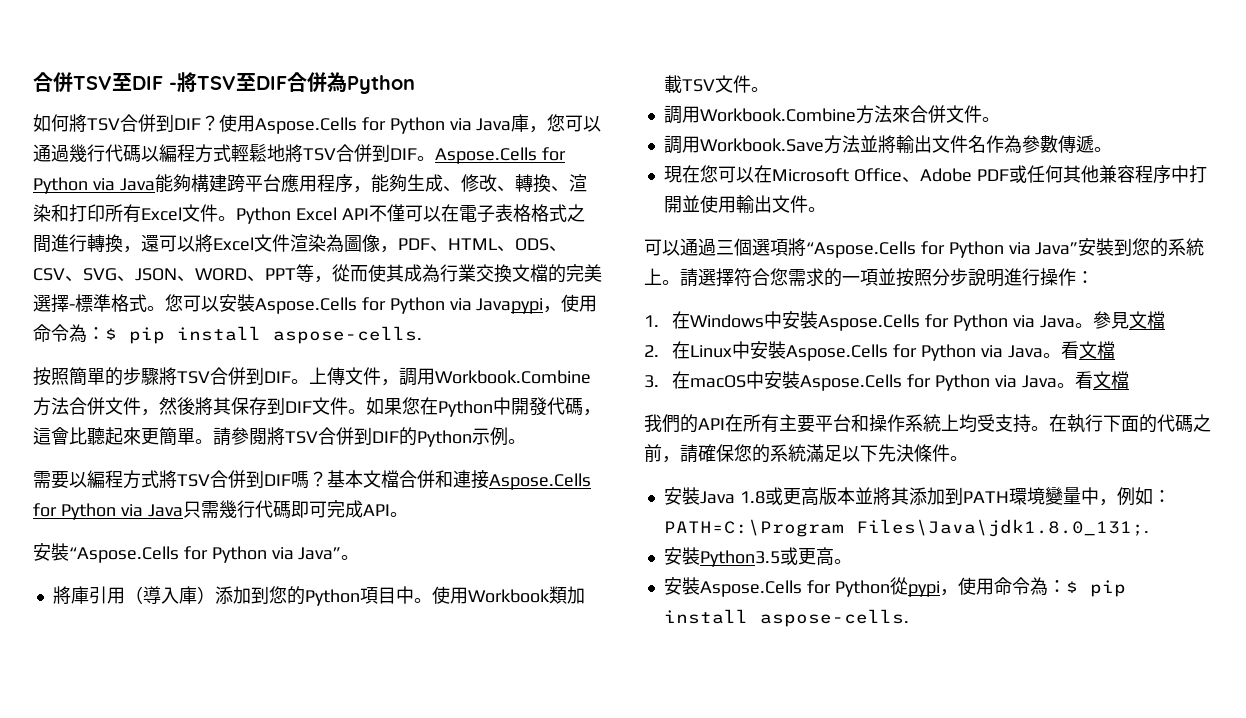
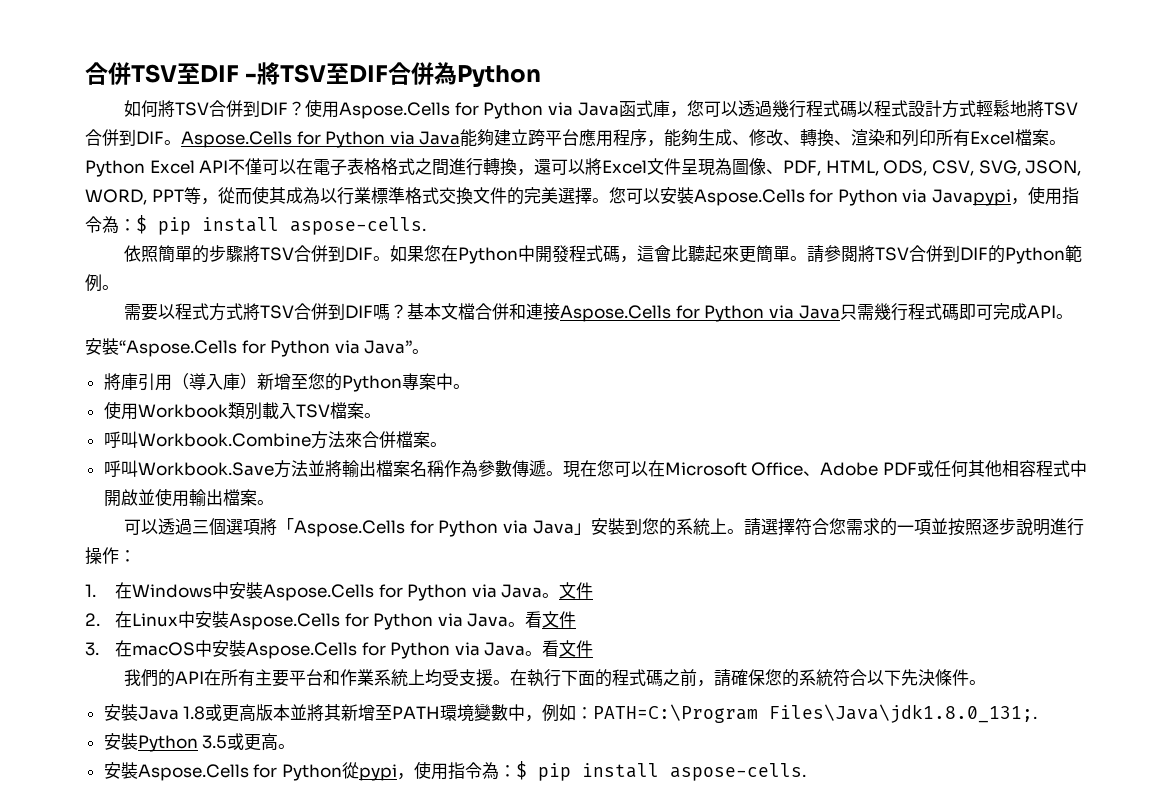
- 使用Aspose.Cells for Python via Java庫，您可以通過幾行代碼以編程方式輕鬆地將TSV合併到DIF。
+ 使用Aspose.Cells for Python via Java函式庫，您可以透過幾行程式碼以程式設計方式輕鬆地將TSV合併到DIF。
- Aspose.Cells for Python via Java能夠構建跨平台應用程序，能夠生成、修改、轉換、渲染和打印所有Excel文件。
+ Aspose.Cells for Python via Java能夠建立跨平台應用程序，能夠生成、修改、轉換、渲染和列印所有Excel檔案。
- Python Excel API不僅可以在電子表格格式之間進行轉換，還可以將Excel文件渲染為圖像，PDF、HTML、ODS、CSV、SVG、JSON、WORD、PPT等，從而使其成為行業交換文檔的完美選擇-標準格式。
+ Python Excel API不僅可以在電子表格格式之間進行轉換，還可以將Excel文件呈現為圖像、PDF, HTML, ODS, CSV, SVG, JSON, WORD, PPT等，從而使其成為以行業標準格式交換文件的完美選擇。
- 您可以安裝Aspose.Cells for Python via Javapypi，使用命令為：$ pip install aspose-cells.
+ 您可以安裝Aspose.Cells for Python via Javapypi，使用指令為：$ pip install aspose-cells.
- 按照簡單的步驟將TSV合併到DIF。
+ 依照簡單的步驟將TSV合併到DIF。
- 上傳文件，調用Workbook.Combine方法合併文件，然後將其保存到DIF文件。
- 如果您在Python中開發代碼，這會比聽起來更簡單。
+ 如果您在Python中開發程式碼，這會比聽起來更簡單。
- 請參閱將TSV合併到DIF的Python示例。
+ 請參閱將TSV合併到DIF的Python範例。
- 需要以編程方式將TSV合併到DIF嗎？
+ 需要以程式方式將TSV合併到DIF嗎？
- 基本文檔合併和連接Aspose.Cells for Python via Java只需幾行代碼即可完成API。
+ 基本文檔合併和連接Aspose.Cells for Python via Java只需幾行程式碼即可完成API。
- 將庫引用（導入庫）添加到您的Python項目中。使用Workbook類加載TSV文件。
- 調用Workbook.Combine方法來合併文件。
- 調用Workbook.Save方法並將輸出文件名作為參數傳遞。
- 現在您可以在Microsoft Office、Adobe PDF或任何其他兼容程序中打開並使用輸出文件。
+ 將庫引用（導入庫）新增至您的Python專案中。
+ 使用Workbook類別載入TSV檔案。
+ 呼叫Workbook.Combine方法來合併檔案。
+ 呼叫Workbook.Save方法並將輸出檔案名稱作為參數傳遞。現在您可以在Microsoft Office、Adobe PDF或任何其他相容程式中開啟並使用輸出檔案。
- 可以通過三個選項將“Aspose.Cells for Python via Java”安裝到您的系統上。
+ 可以透過三個選項將「Aspose.Cells for Python via Java」安裝到您的系統上。
- 請選擇符合您需求的一項並按照分步說明進行操作：
+ 請選擇符合您需求的一項並按照逐步說明進行操作：
- 1.在Windows中安裝Aspose.Cells for Python via Java。參見文檔
+ 1.在Windows中安裝Aspose.Cells for Python via Java。文件
- 2.在Linux中安裝Aspose.Cells for Python via Java。看文檔
+ 2.在Linux中安裝Aspose.Cells for Python via Java。看文件
- 3.在macOS中安裝Aspose.Cells for Python via Java。看文檔
+ 3.在macOS中安裝Aspose.Cells for Python via Java。看文件
- 我們的API在所有主要平台和操作系統上均受支持。
+ 我們的API在所有主要平台和作業系統上均受支援。
- 在執行下面的代碼之前，請確保您的系統滿足以下先決條件。
+ 在執行下面的程式碼之前，請確保您的系統符合以下先決條件。
- 安裝Java 1.8或更高版本並將其添加到PATH環境變量中，例如：PATH=C:\Program Files\Java\jdk1.8.0_131;.
+ 安裝Java 1.8或更高版本並將其新增至PATH環境變數中，例如：PATH=C:\Program Files\Java\jdk1.8.0_131;.
- 安裝Python3.5或更高。
+ 安裝Python 3.5或更高。
- 安裝Aspose.Cells for Python從pypi，使用命令為：$ pip install aspose-cells.
+ 安裝Aspose.Cells for Python從pypi，使用指令為：$ pip install aspose-cells.

